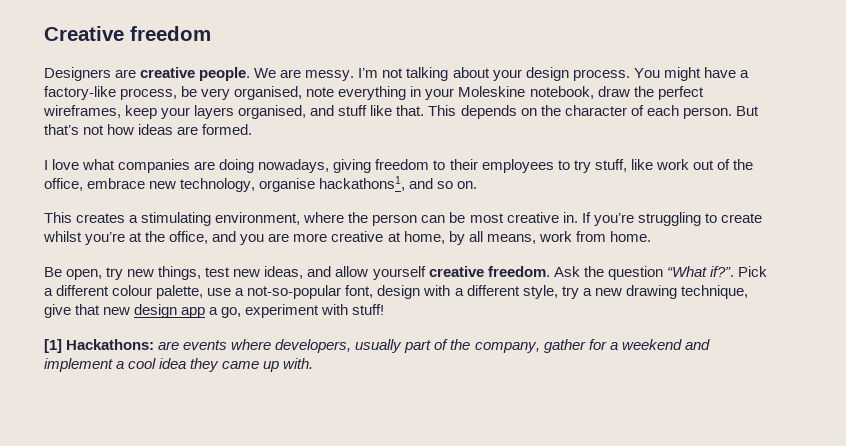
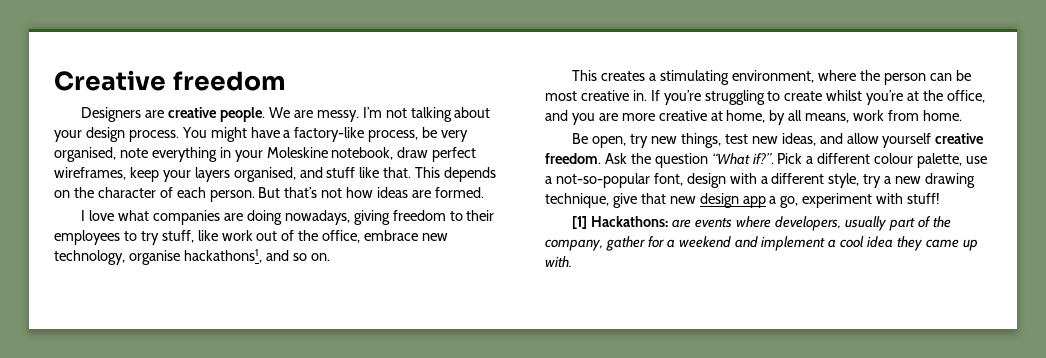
- You might have a factory-like process, be very organised, note everything in your Moleskine notebook, draw the perfect wireframes, keep your layers organised, and stuff like that.
+ You might have a factory-like process, be very organised, note everything in your Moleskine notebook, draw perfect wireframes, keep your layers organised, and stuff like that.

